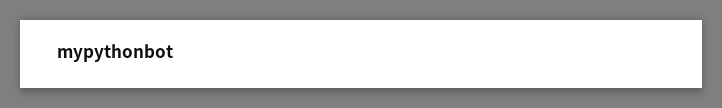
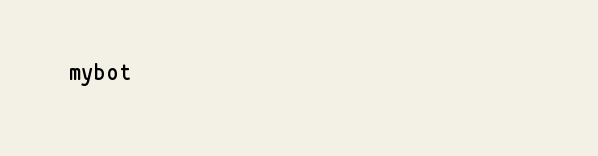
- mypythonbot
+ mybot

